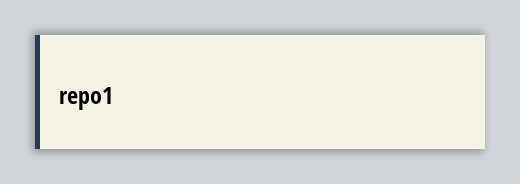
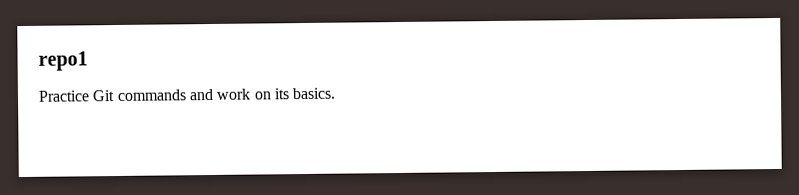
+ Practice Git commands and work on its basics.

